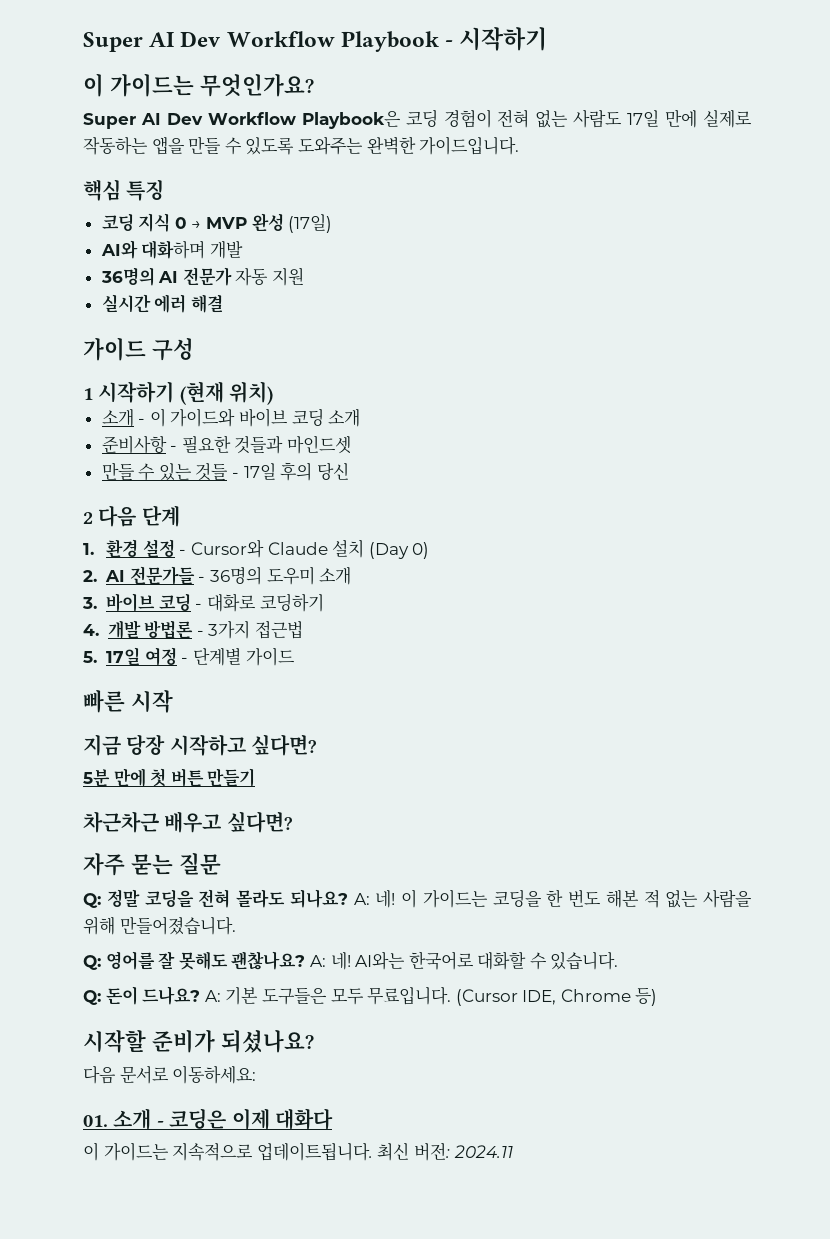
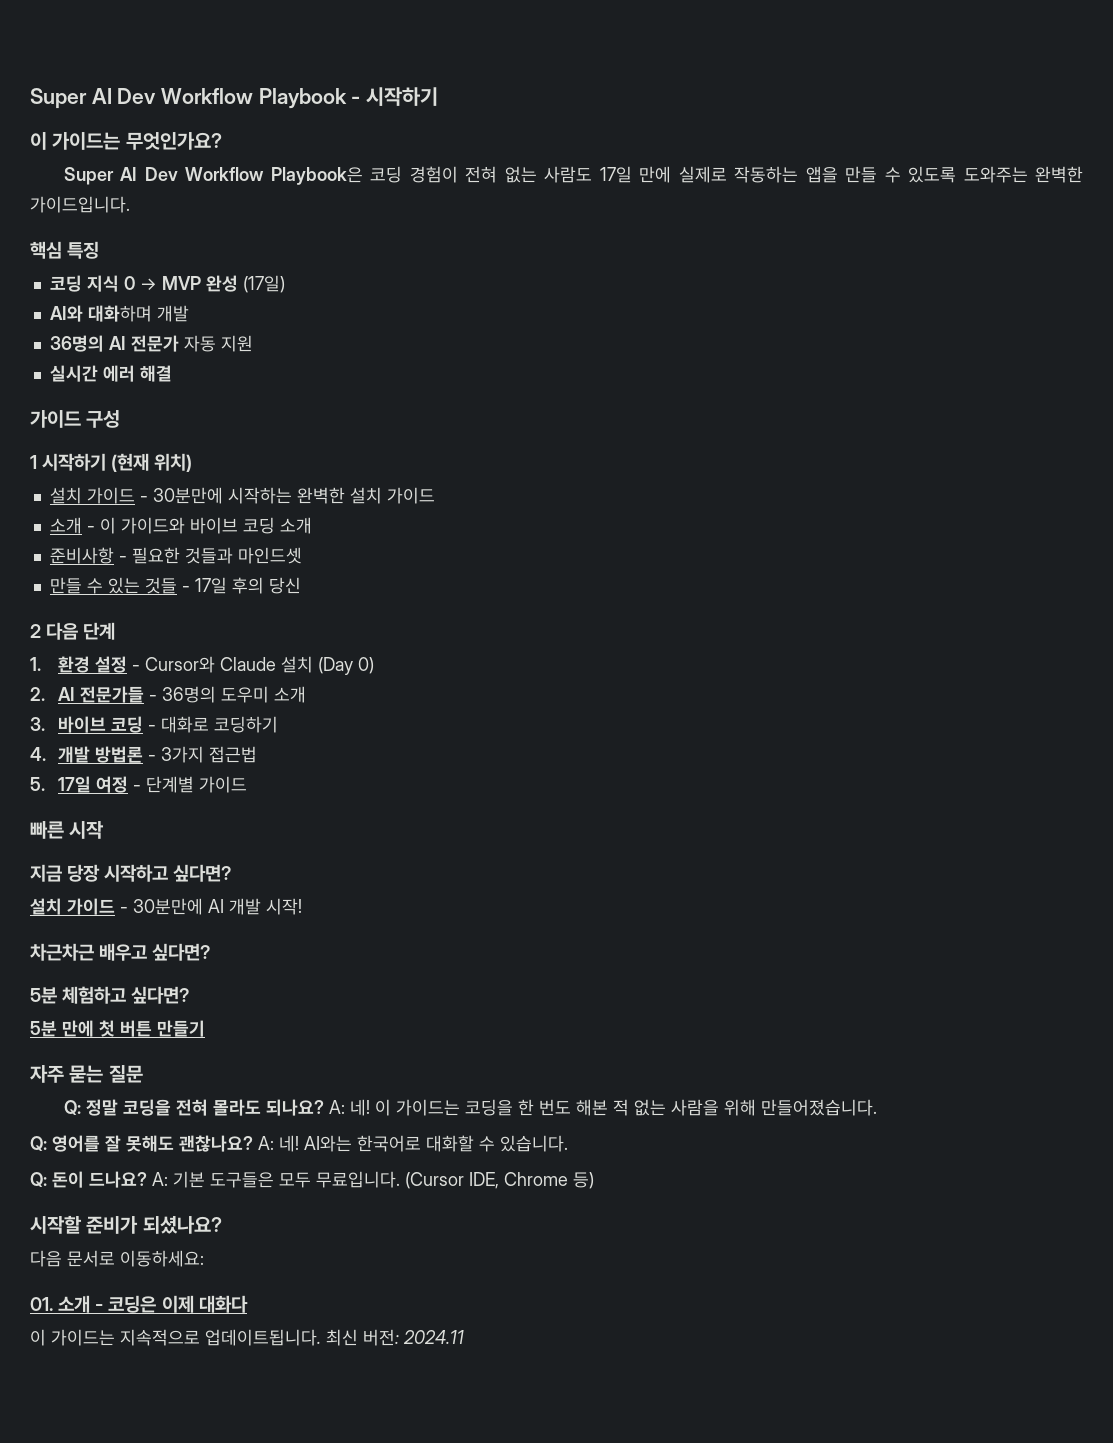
+ 설치 가이드 - 30분만에 시작하는 완벽한 설치 가이드
+ 설치 가이드 - 30분만에 AI 개발 시작!
+ 차근차근 배우고 싶다면?
+ 5분 체험하고 싶다면?
- 차근차근 배우고 싶다면?

